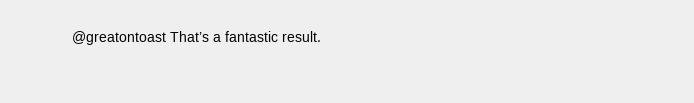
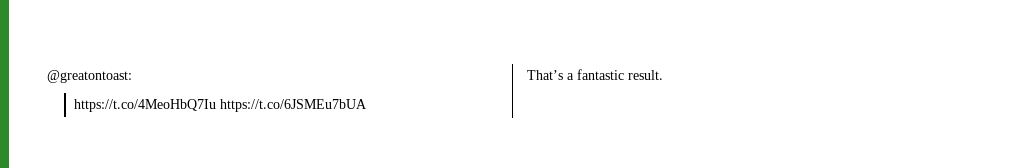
- @greatontoast That’s a fantastic result.
+ @greatontoast:
+ https://t.co/4MeoHbQ7Iu https://t.co/6JSMEu7bUA
+ That’s a fantastic result.

